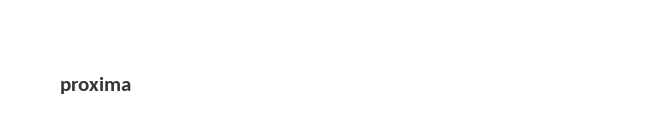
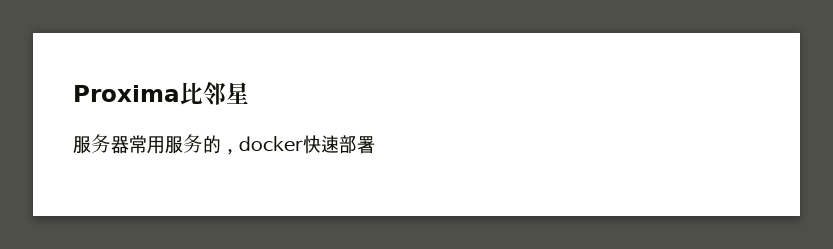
- proxima
+ Proxima比邻星
+ 服务器常用服务的，docker快速部署

